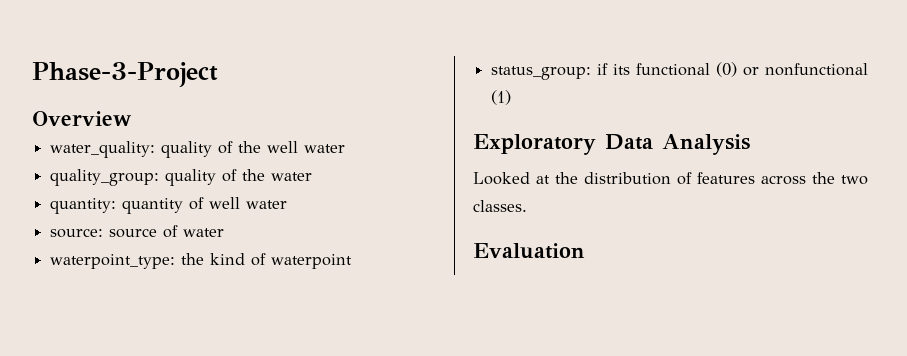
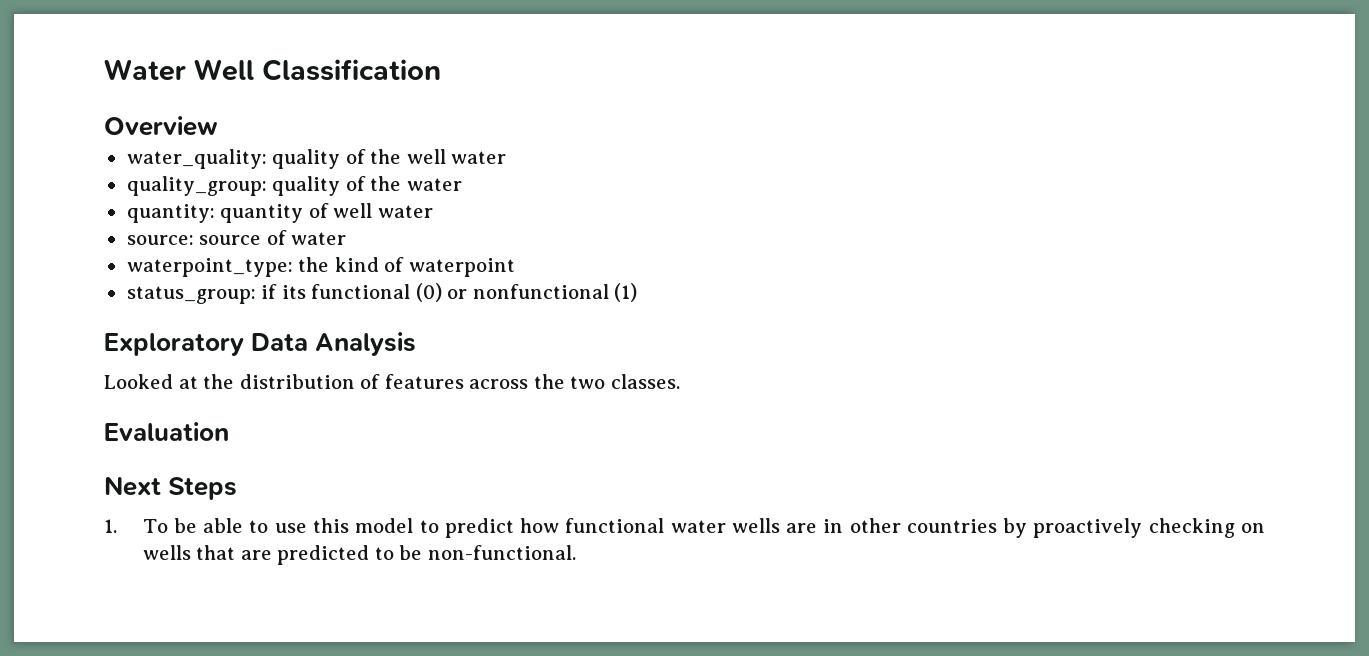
- Phase-3-Project
+ Water Well Classification
+ Next Steps
+ 1. To be able to use this model to predict how functional water wells are in other countries by proactively checking on wells that are predicted to be non-functional.

